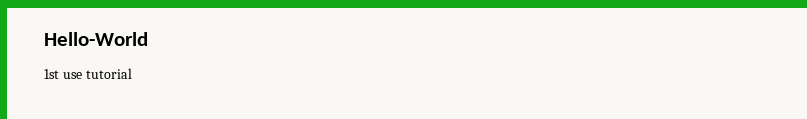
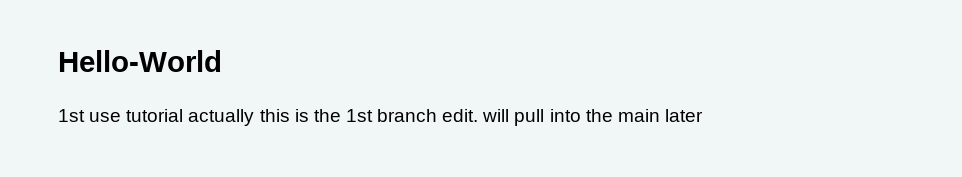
- 1st use tutorial
+ 1st use tutorial actually this is the 1st branch edit. will pull into the main later

